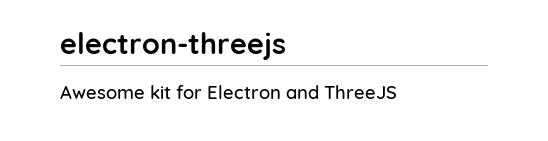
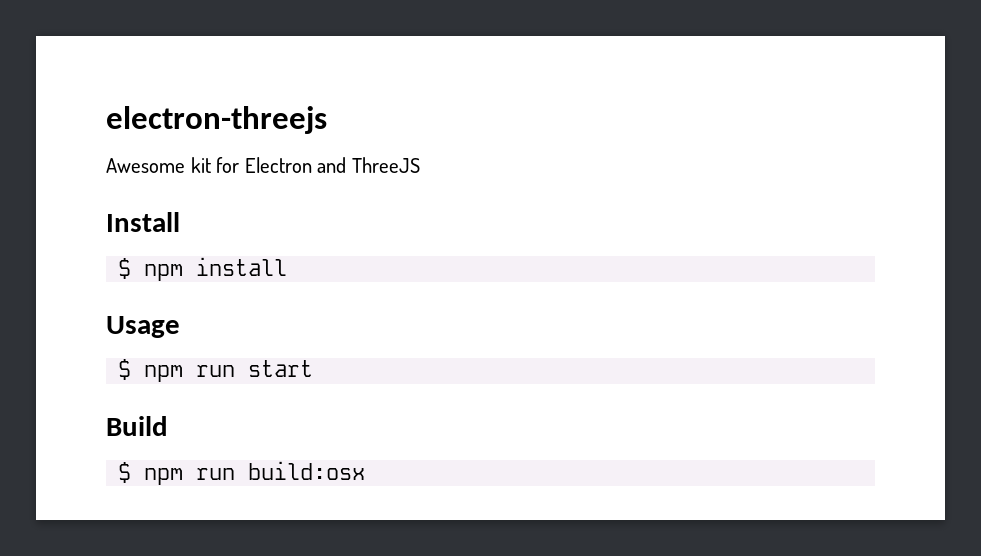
+ Install
+ $ npm install
+ Usage
+ $ npm run start
+ Build
+ $ npm run build:osx

